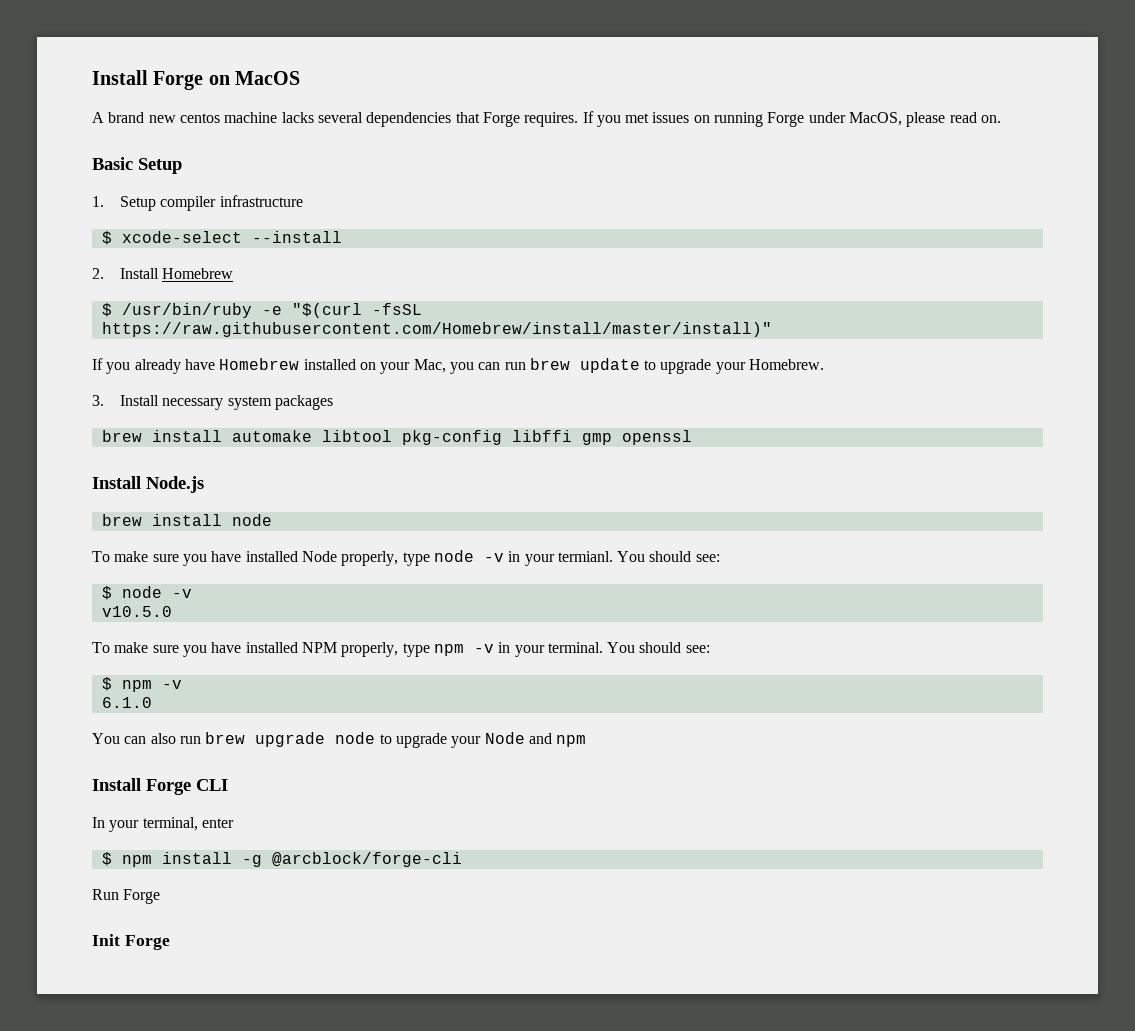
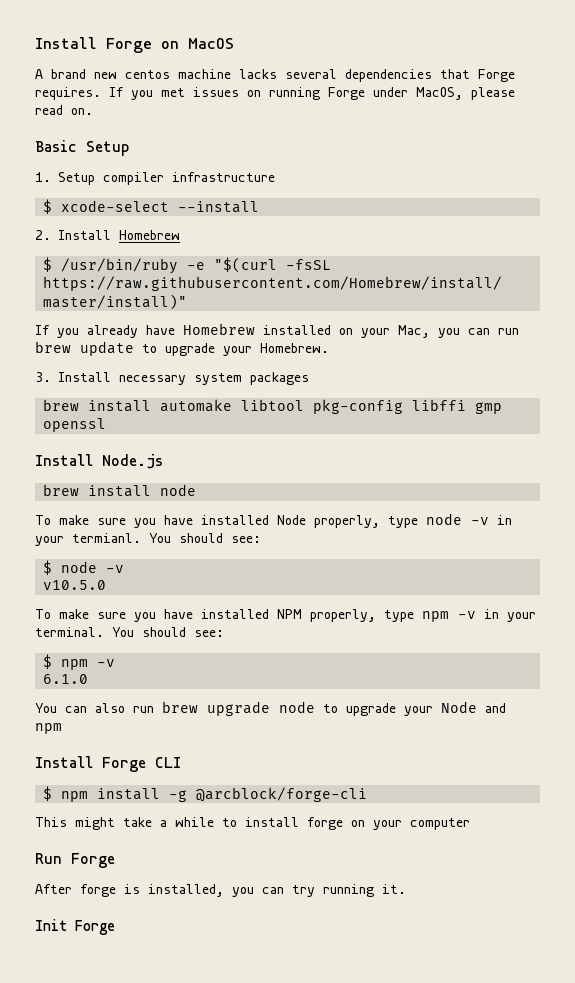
- In your terminal, enter
+ This might take a while to install forge on your computer
  Run Forge
+ After forge is installed, you can try running it.

